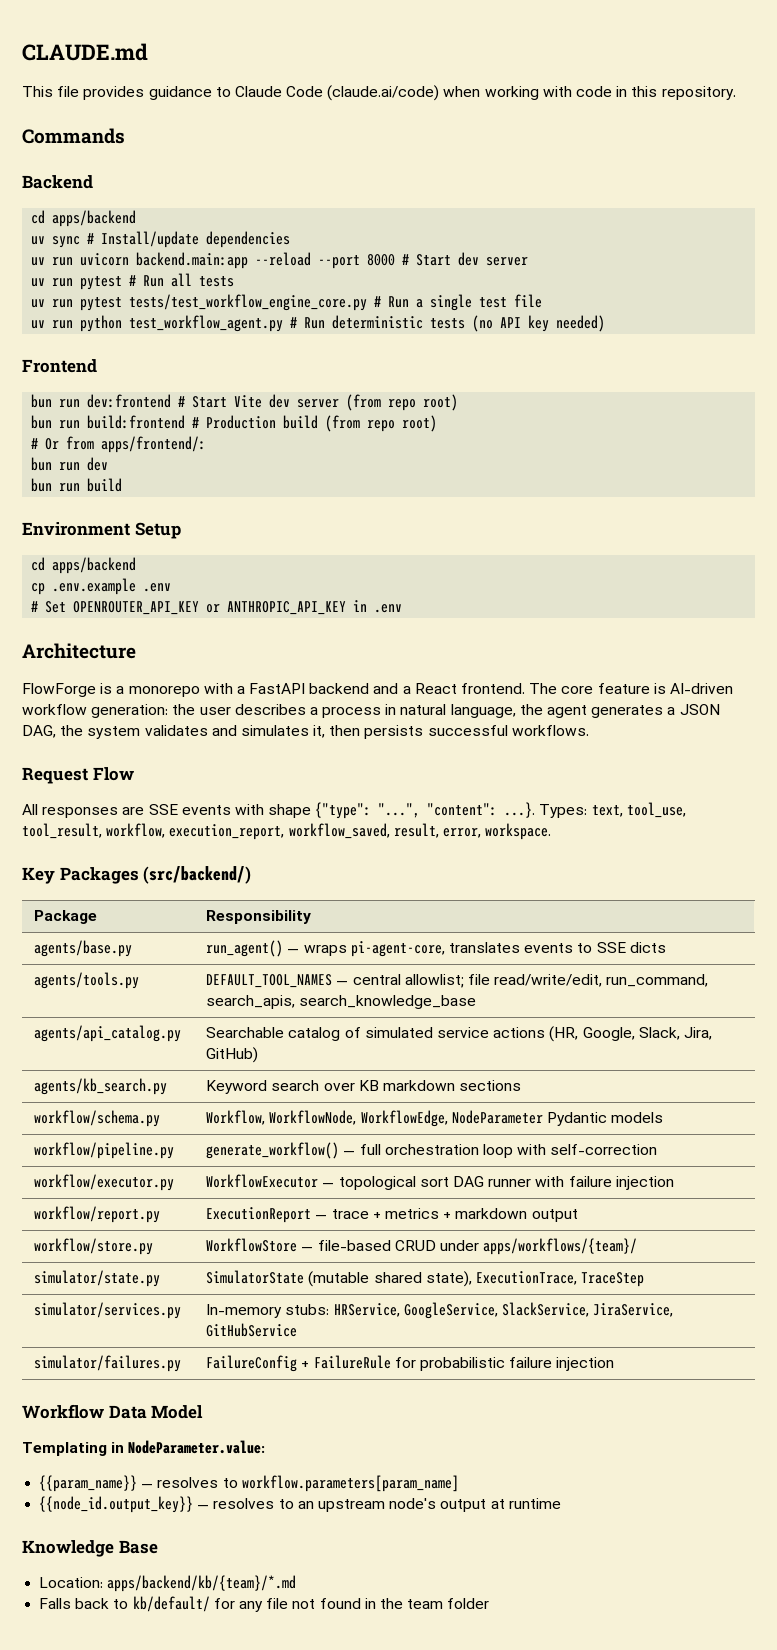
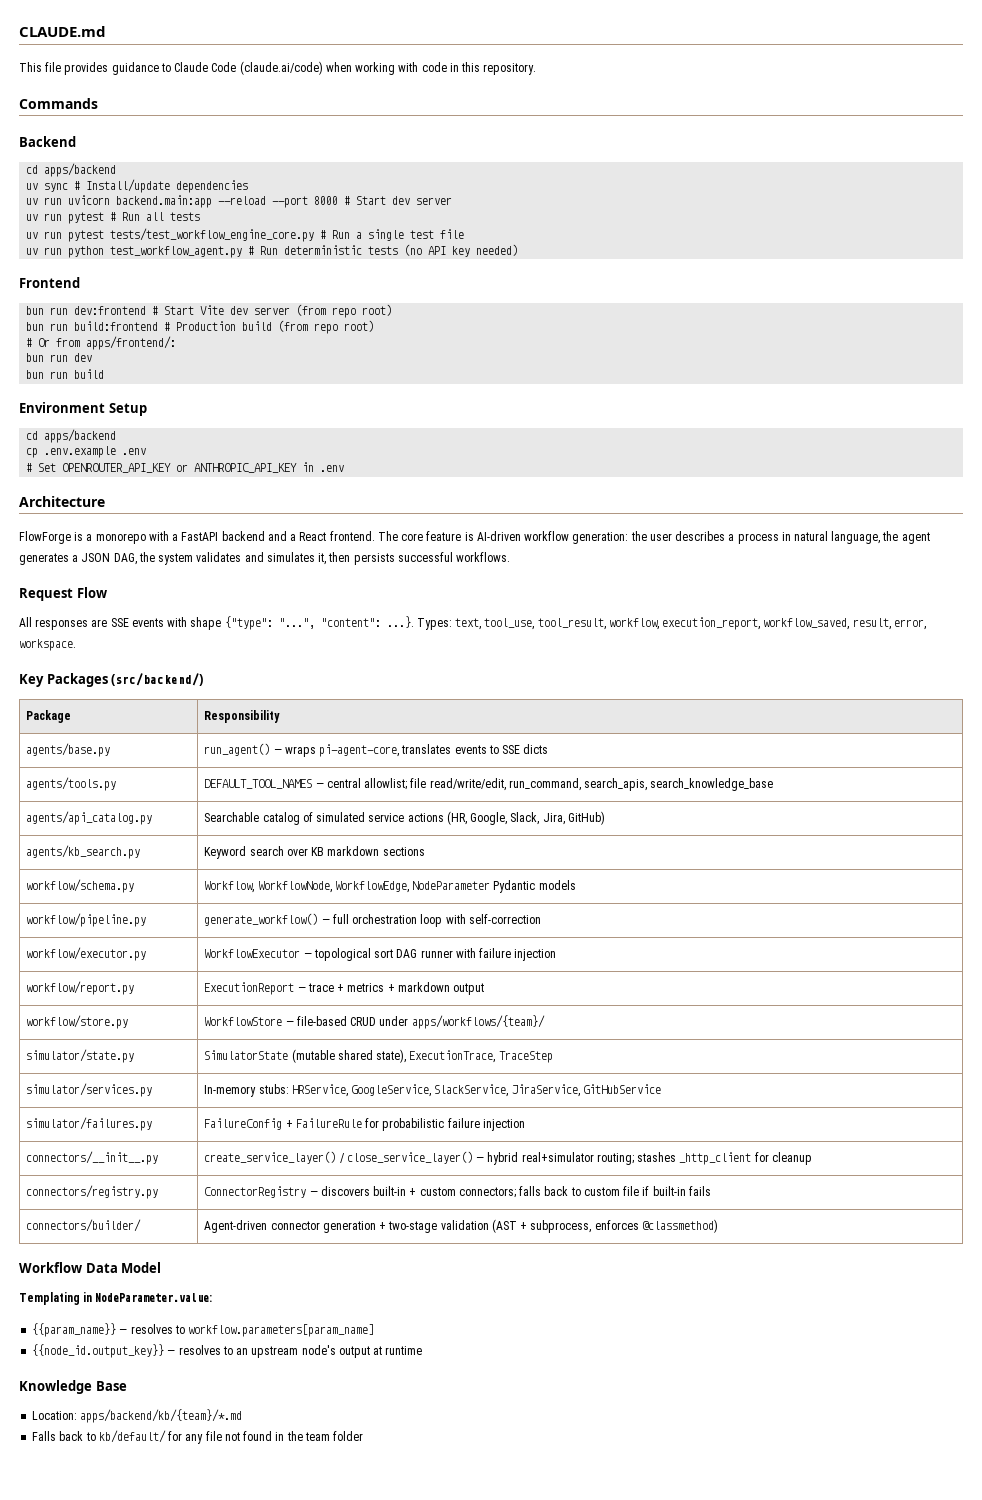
+ connectors/__init__.py | create_service_layer() / close_service_layer() — hybrid real+simulator routing; stashes _http_client for cleanup
+ connectors/registry.py | ConnectorRegistry — discovers built-in + custom connectors; falls back to custom file if built-in fails
+ connectors/builder/ | Agent-driven connector generation + two-stage validation (AST + subprocess, enforces @classmethod)

